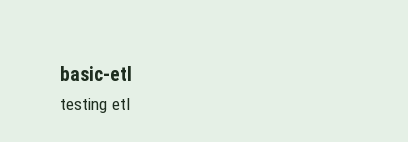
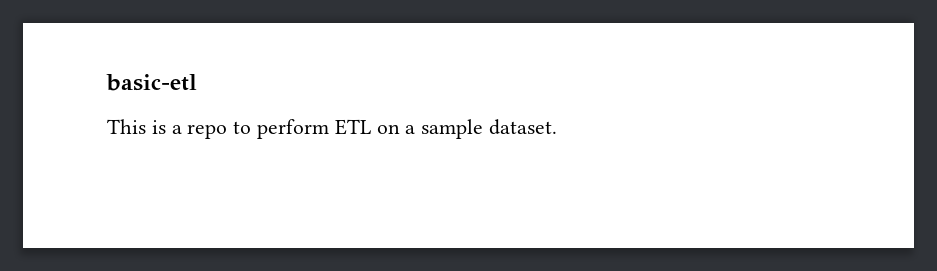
- testing etl
+ This is a repo to perform ETL on a sample dataset.

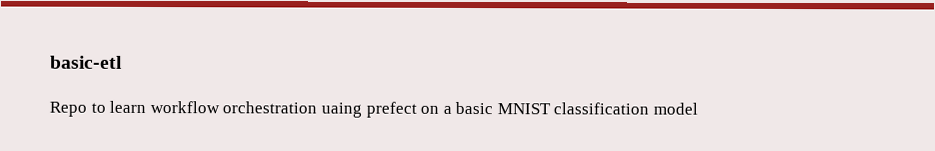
- This is a repo to perform ETL on a sample dataset.
+ Repo to learn workflow orchestration uaing prefect on a basic MNIST classification model

